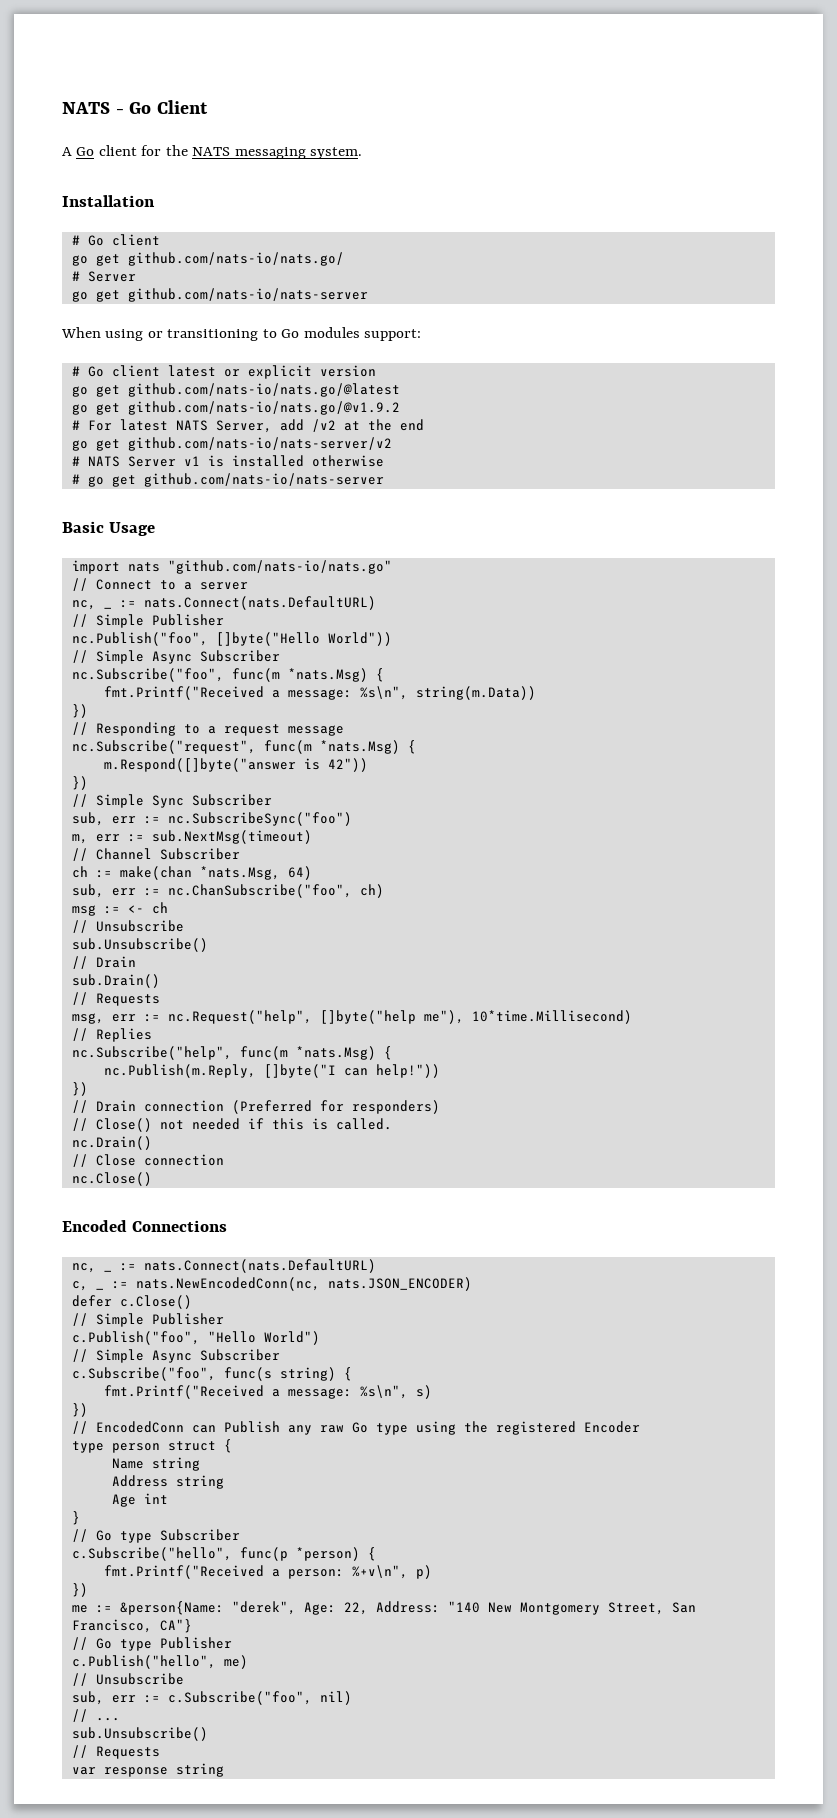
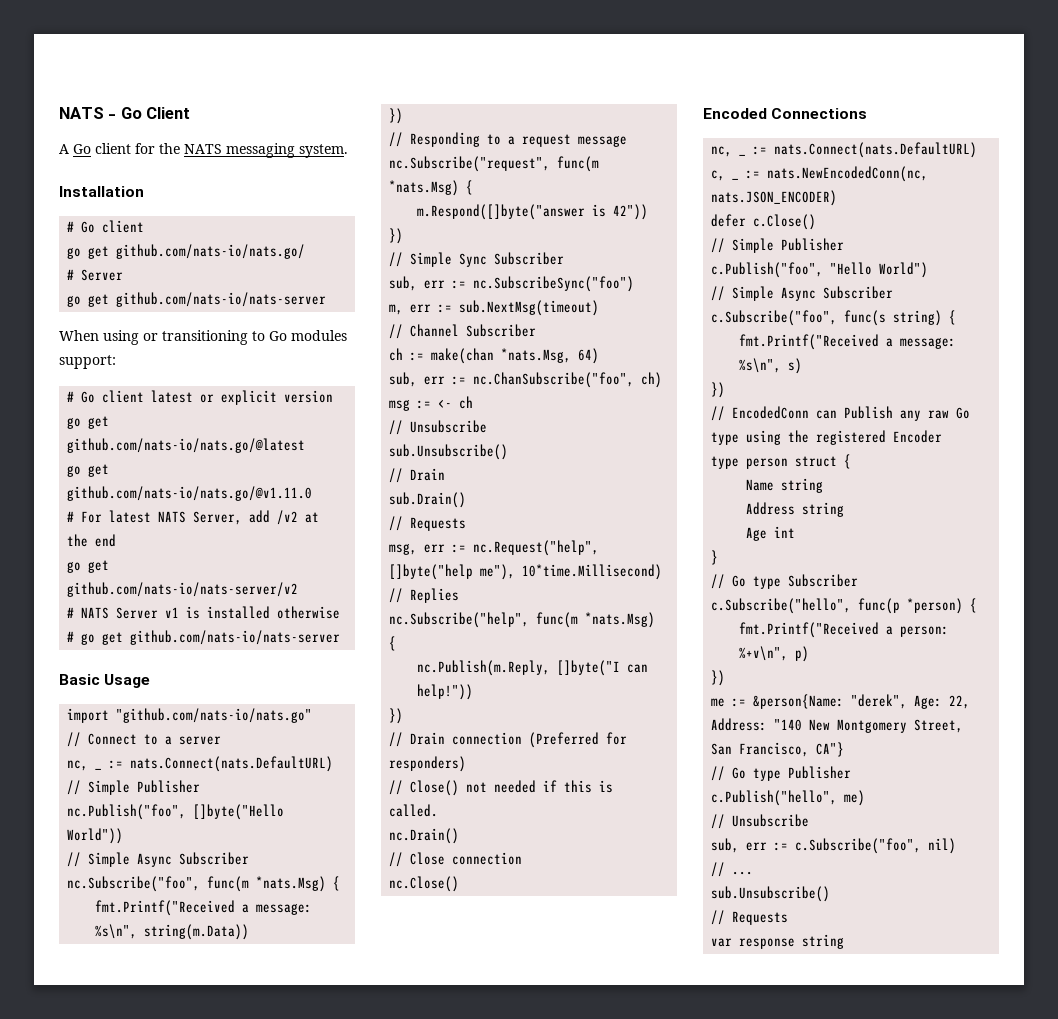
- go get github.com/nats-io/nats.go/@v1.9.2
+ go get github.com/nats-io/nats.go/@v1.11.0
- import nats "github.com/nats-io/nats.go"
+ import "github.com/nats-io/nats.go"

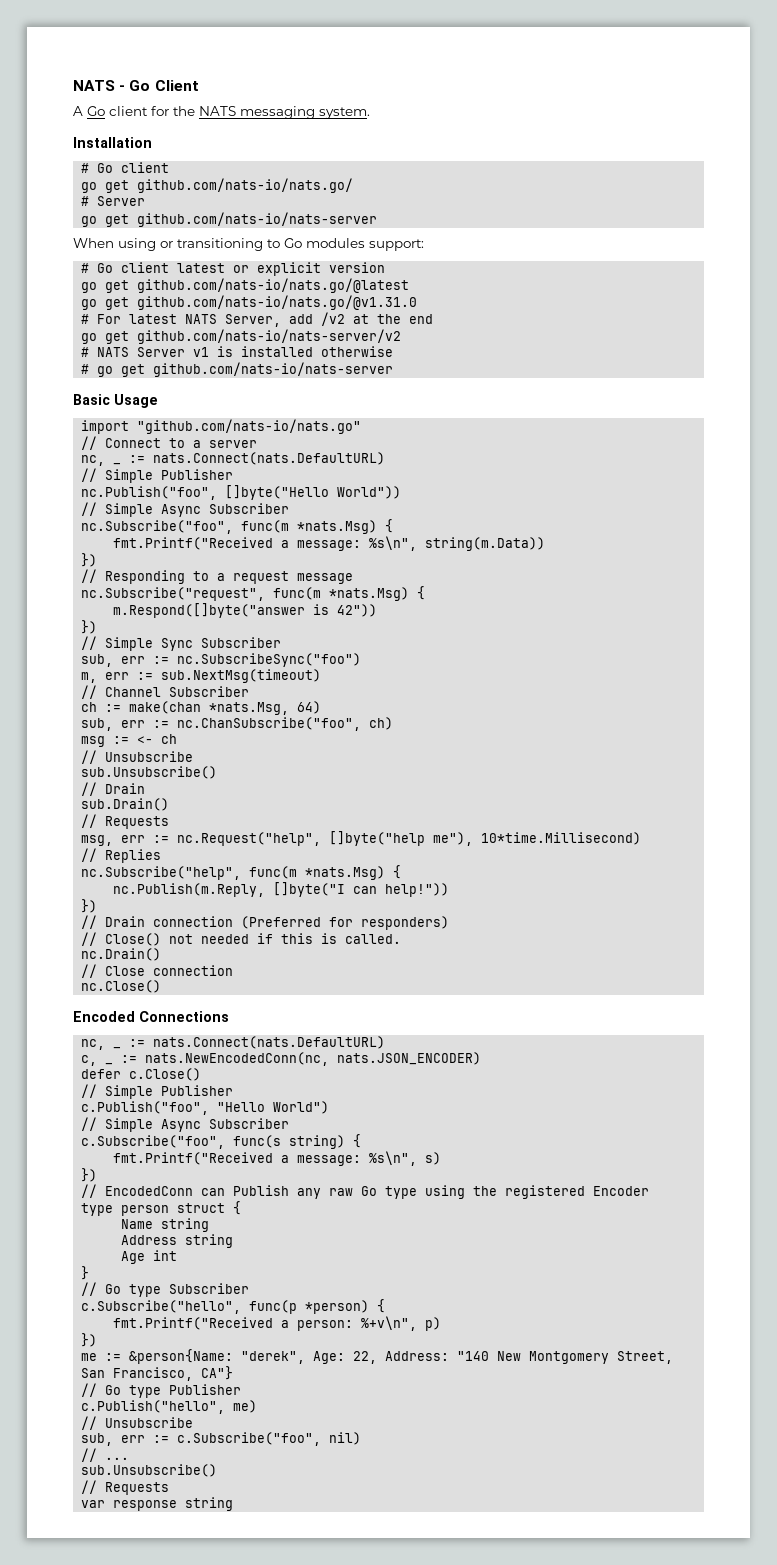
- go get github.com/nats-io/nats.go/@v1.11.0
+ go get github.com/nats-io/nats.go/@v1.31.0

